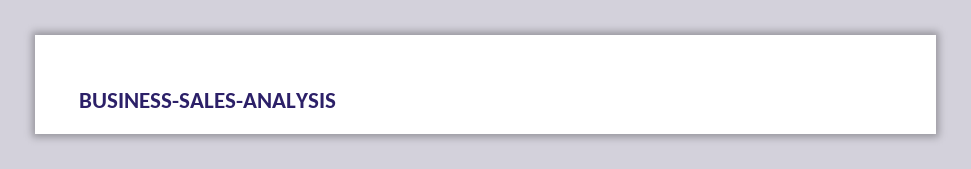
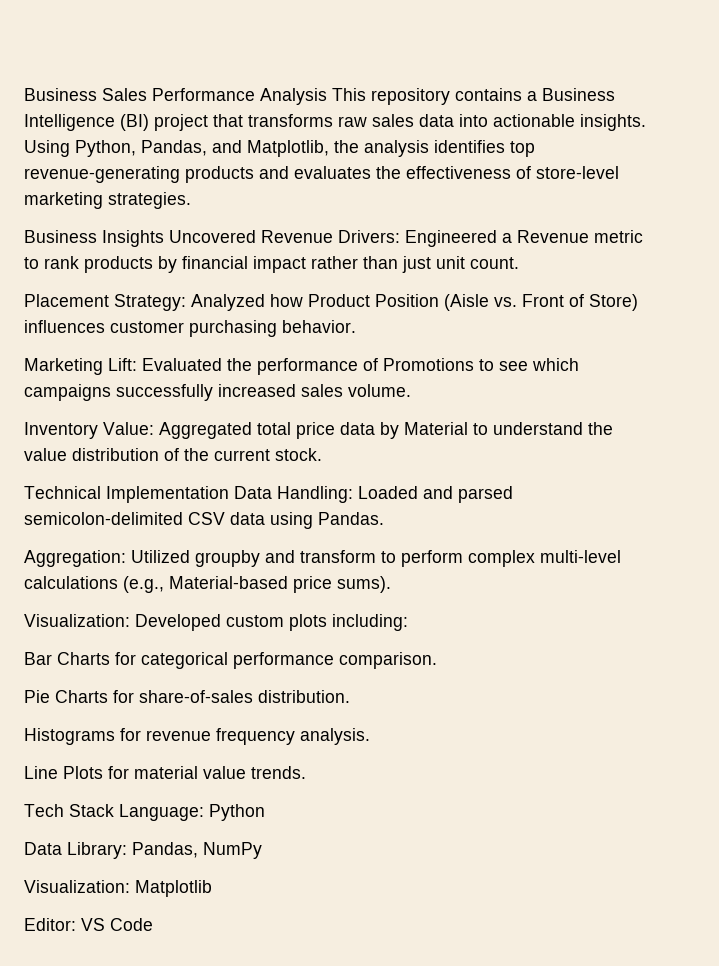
- BUSINESS-SALES-ANALYSIS
+ Business Sales Performance Analysis This repository contains a Business Intelligence (BI) project that transforms raw sales data into actionable insights. Using Python, Pandas, and Matplotlib, the analysis identifies top revenue-generating products and evaluates the effectiveness of store-level marketing strategies.
+ Business Insights Uncovered Revenue Drivers: Engineered a Revenue metric to rank products by financial impact rather than just unit count.
+ Placement Strategy: Analyzed how Product Position (Aisle vs. Front of Store) influences customer purchasing behavior.
+ Marketing Lift: Evaluated the performance of Promotions to see which campaigns successfully increased sales volume.
+ Inventory Value: Aggregated total price data by Material to understand the value distribution of the current stock.
+ Technical Implementation Data Handling: Loaded and parsed semicolon-delimited CSV data using Pandas.
+ Aggregation: Utilized groupby and transform to perform complex multi-level calculations (e.g., Material-based price sums).
+ Visualization: Developed custom plots including:
+ Bar Charts for categorical performance comparison.
+ Pie Charts for share-of-sales distribution.
+ Histograms for revenue frequency analysis.
+ Line Plots for material value trends.
+ Tech Stack Language: Python
+ Data Library: Pandas, NumPy
+ Visualization: Matplotlib
+ Editor: VS Code

